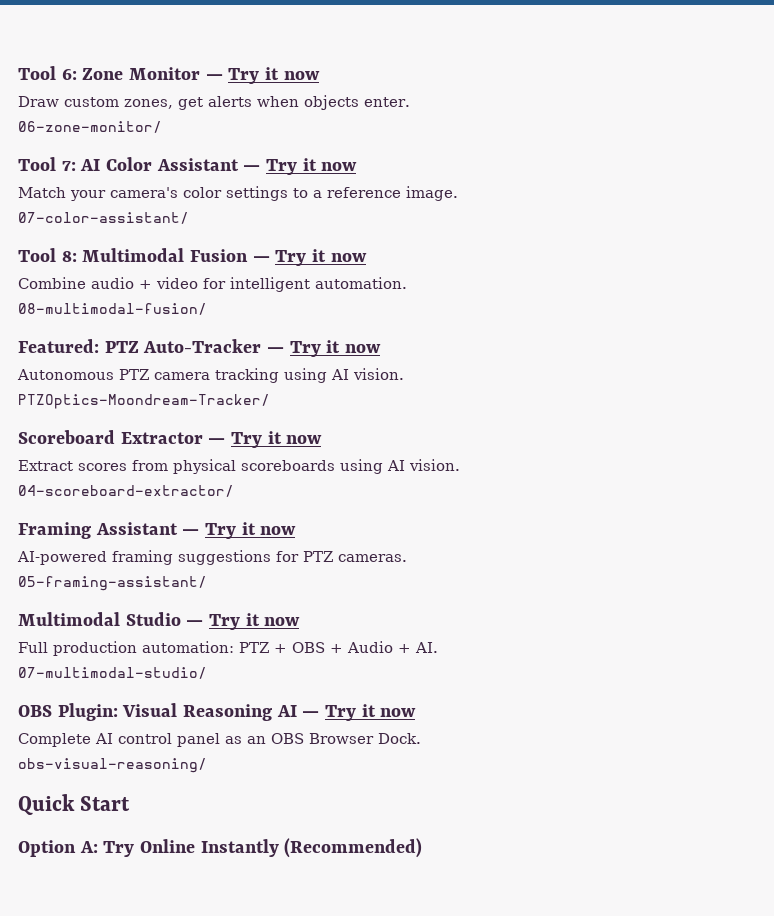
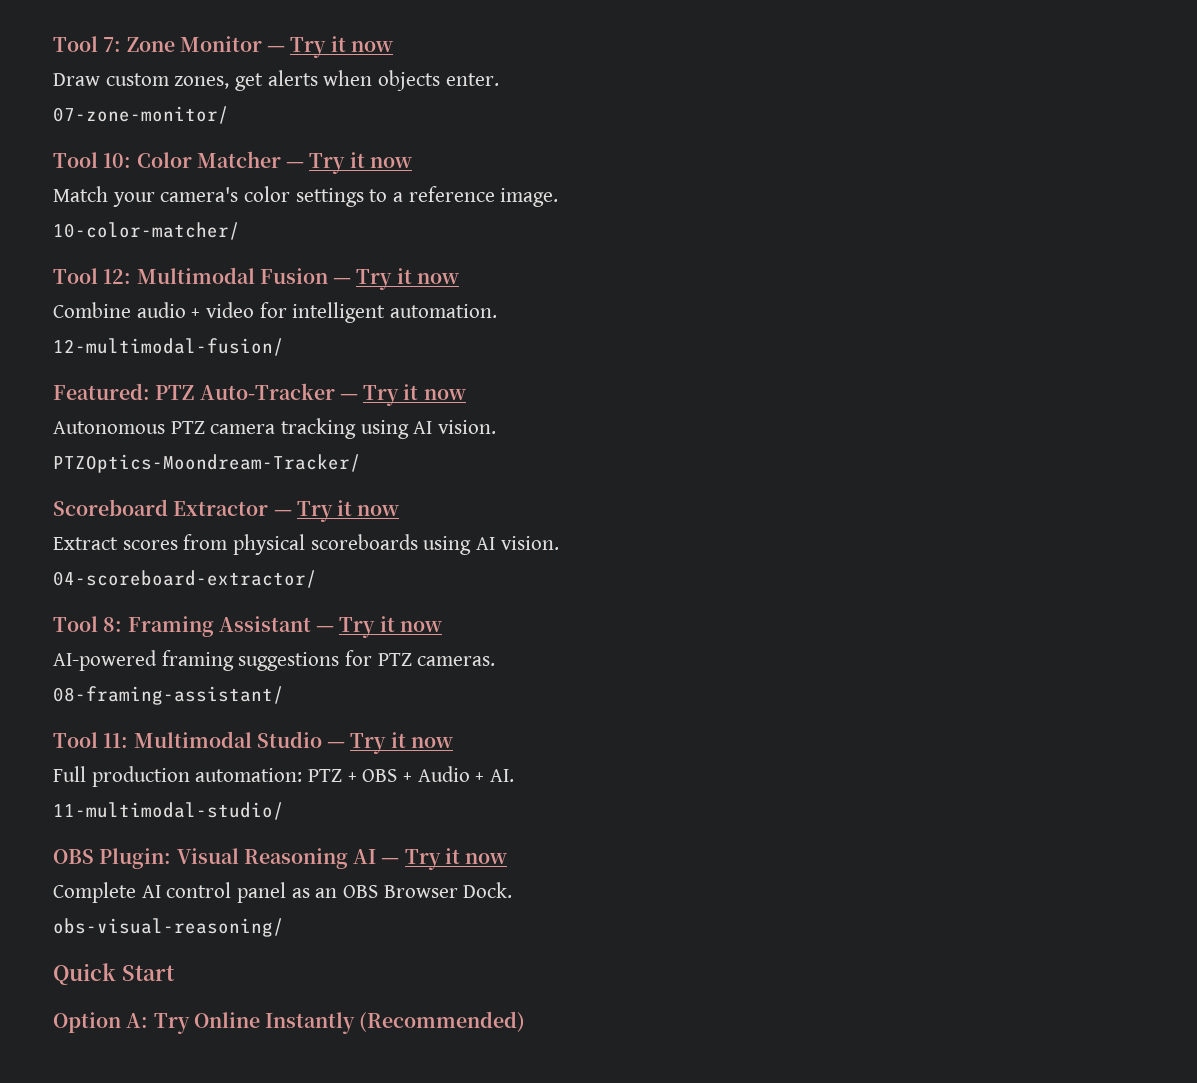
- Tool 6: Zone Monitor — Try it now
+ Tool 7: Zone Monitor — Try it now
- 06-zone-monitor/
- Tool 7: AI Color Assistant — Try it now
+ 07-zone-monitor/
+ Tool 10: Color Matcher — Try it now
- 07-color-assistant/
- Tool 8: Multimodal Fusion — Try it now
+ 10-color-matcher/
+ Tool 12: Multimodal Fusion — Try it now
- 08-multimodal-fusion/
+ 12-multimodal-fusion/
- Framing Assistant — Try it now
+ Tool 8: Framing Assistant — Try it now
- 05-framing-assistant/
- Multimodal Studio — Try it now
+ 08-framing-assistant/
+ Tool 11: Multimodal Studio — Try it now
- 07-multimodal-studio/
+ 11-multimodal-studio/

